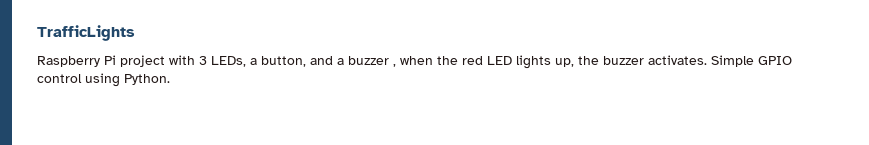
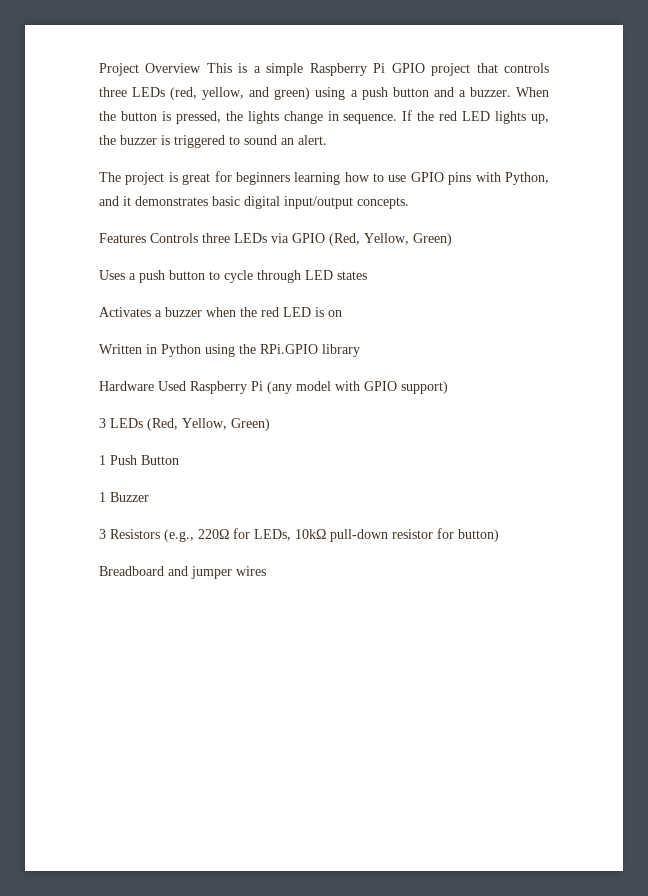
- TrafficLights
- Raspberry Pi project with 3 LEDs, a button, and a buzzer , when the red LED lights up, the buzzer activates. Simple GPIO control using Python.
+ Project Overview This is a simple Raspberry Pi GPIO project that controls three LEDs (red, yellow, and green) using a push button and a buzzer. When the button is pressed, the lights change in sequence. If the red LED lights up, the buzzer is triggered to sound an alert.
+ The project is great for beginners learning how to use GPIO pins with Python, and it demonstrates basic digital input/output concepts.
+ Features Controls three LEDs via GPIO (Red, Yellow, Green)
+ Uses a push button to cycle through LED states
+ Activates a buzzer when the red LED is on
+ Written in Python using the RPi.GPIO library
+ Hardware Used Raspberry Pi (any model with GPIO support)
+ 3 LEDs (Red, Yellow, Green)
+ 1 Push Button
+ 1 Buzzer
+ 3 Resistors (e.g., 220Ω for LEDs, 10kΩ pull-down resistor for button)
+ Breadboard and jumper wires

